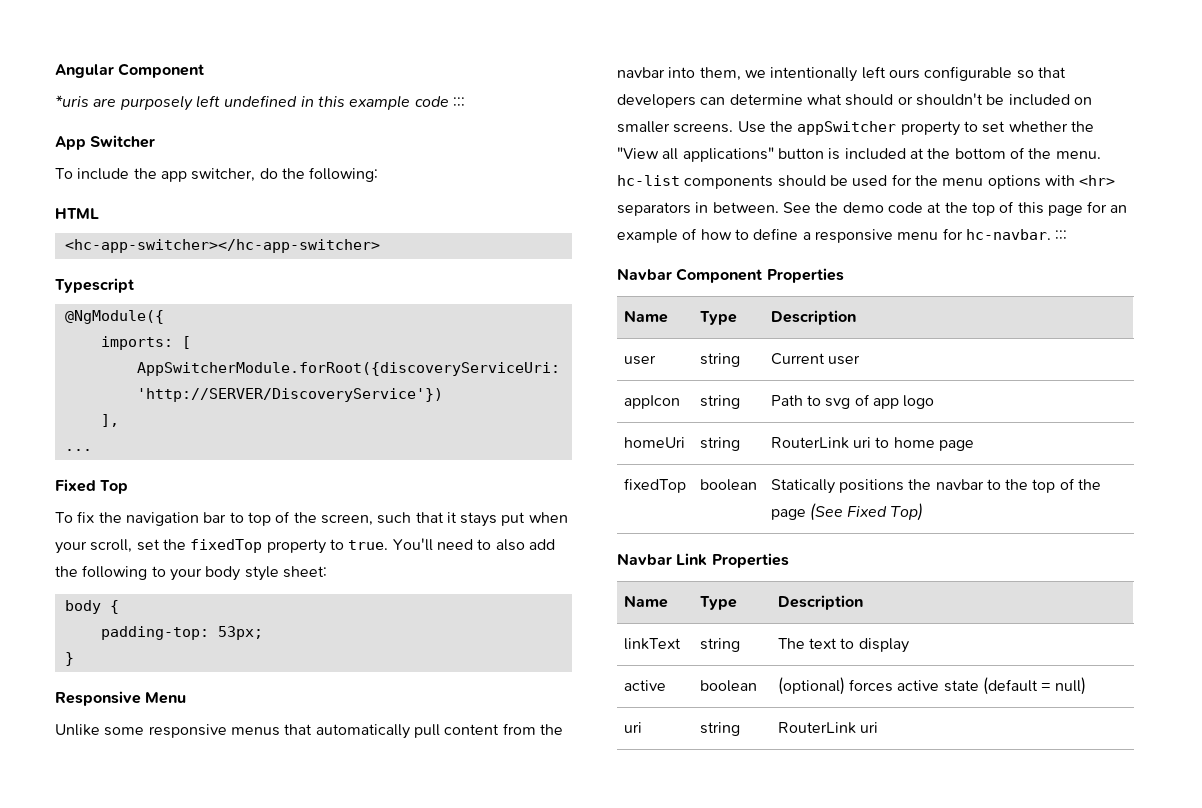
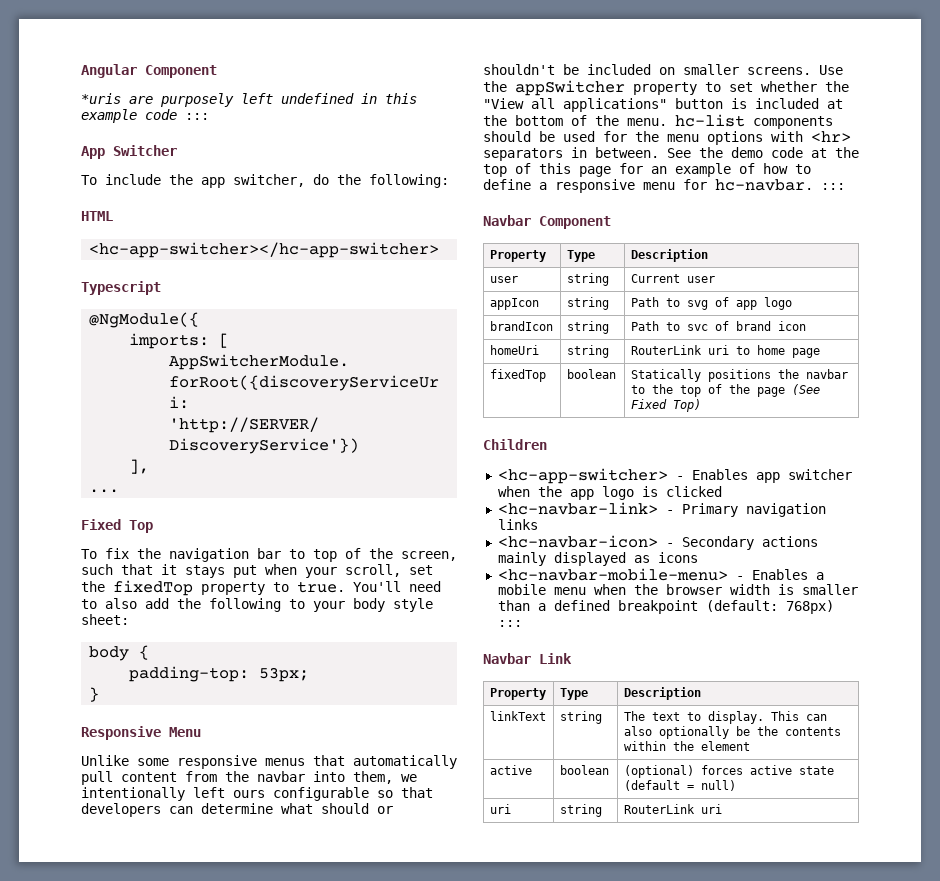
- Navbar Component Properties
- Name | Type | Description
+ Navbar Component
+ Property | Type | Description
+ brandIcon | string | Path to svc of brand icon
+ Children
+ <hc-app-switcher> - Enables app switcher when the app logo is clicked
+ <hc-navbar-link> - Primary navigation links
+ <hc-navbar-icon> - Secondary actions mainly displayed as icons
+ <hc-navbar-mobile-menu> - Enables a mobile menu when the browser width is smaller than a defined breakpoint (default: 768px) :::
- Navbar Link Properties
- Name | Type | Description
+ Navbar Link
+ Property | Type | Description
- linkText | string | The text to display
+ linkText | string | The text to display. This can also optionally be the contents within the element

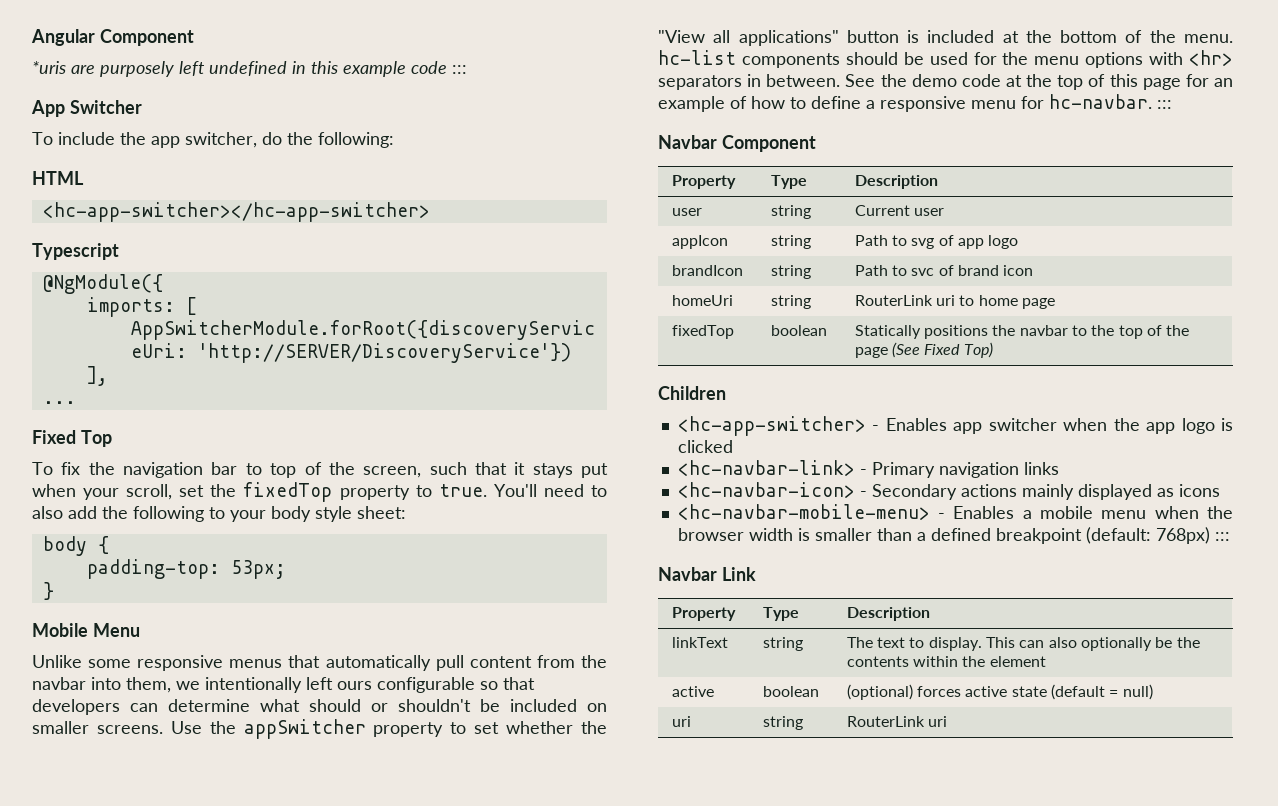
- Responsive Menu
+ Mobile Menu

